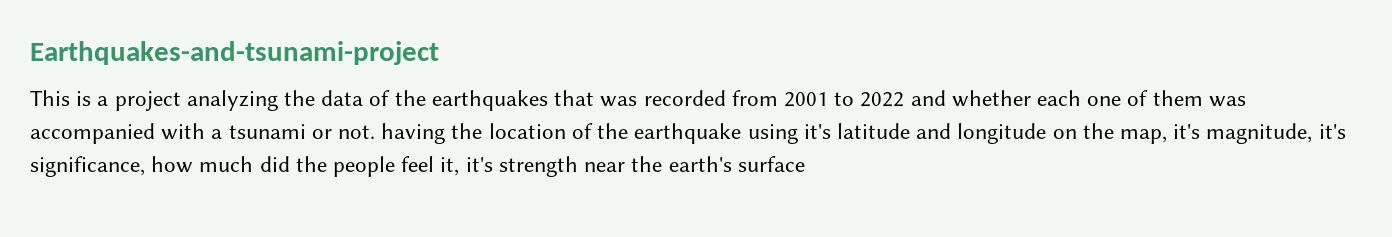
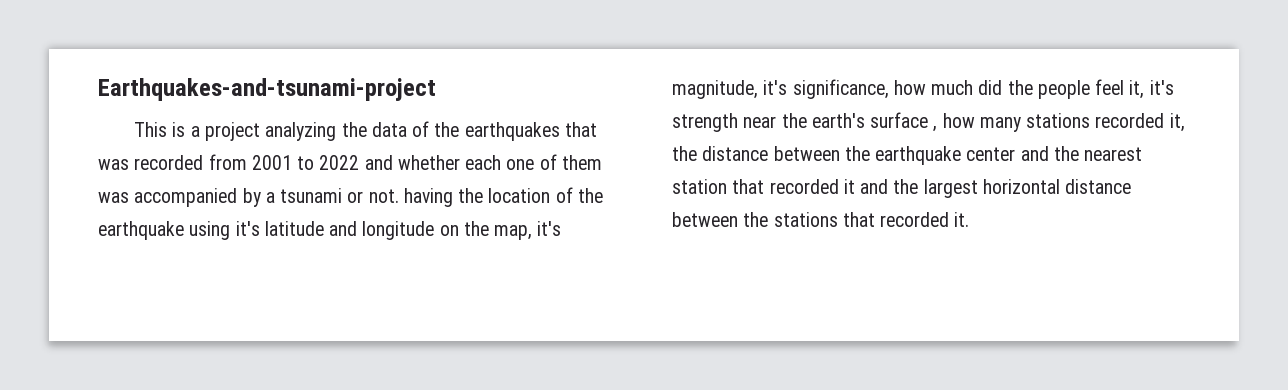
- This is a project analyzing the data of the earthquakes that was recorded from 2001 to 2022 and whether each one of them was accompanied with a tsunami or not. having the location of the earthquake using it's latitude and longitude on the map, it's magnitude, it's significance, how much did the people feel it, it's strength near the earth's surface
+ This is a project analyzing the data of the earthquakes that was recorded from 2001 to 2022 and whether each one of them was accompanied by a tsunami or not. having the location of the earthquake using it's latitude and longitude on the map, it's magnitude, it's significance, how much did the people feel it, it's strength near the earth's surface , how many stations recorded it, the distance between the earthquake center and the nearest station that recorded it and the largest horizontal distance between the stations that recorded it.

